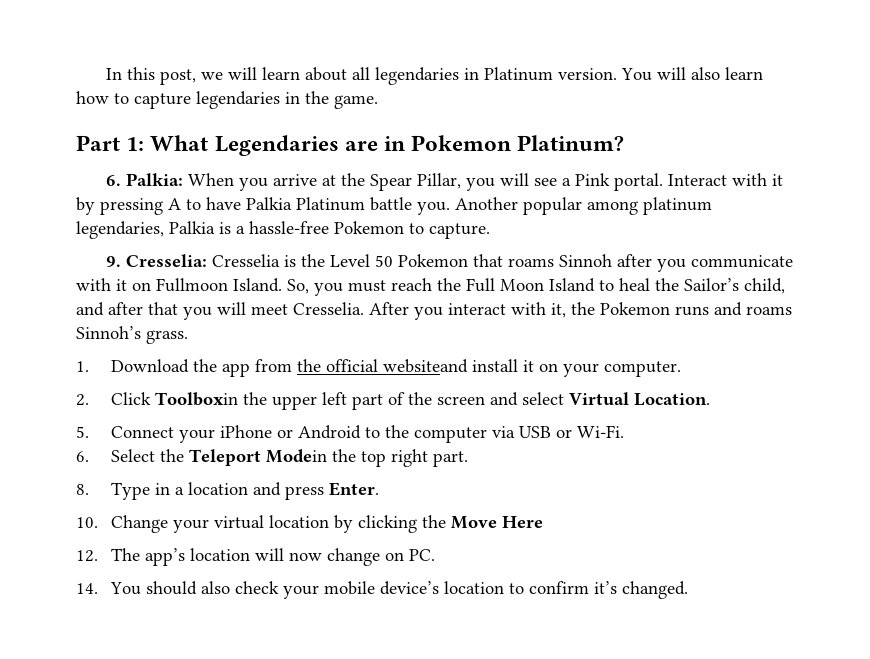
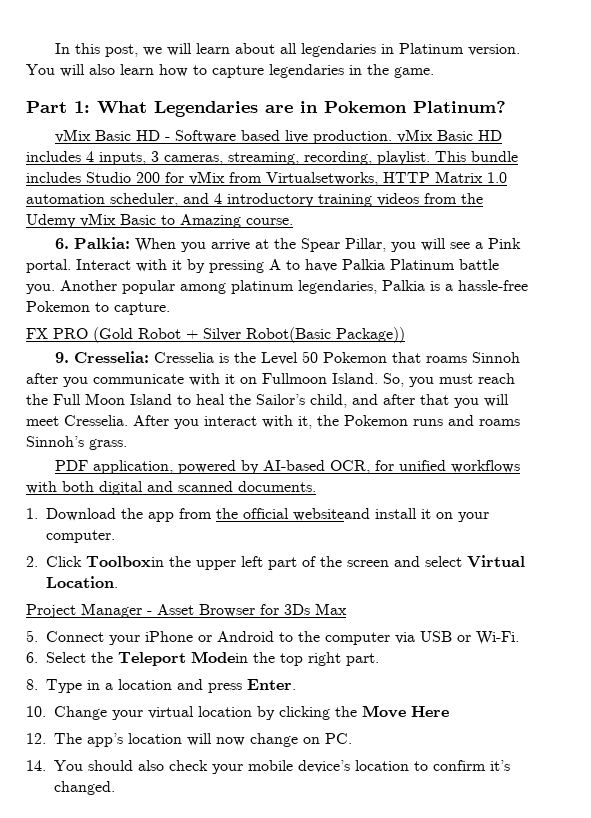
+ vMix Basic HD - Software based live production. vMix Basic HD includes 4 inputs, 3 cameras, streaming, recording, playlist. This bundle includes Studio 200 for vMix from Virtualsetworks, HTTP Matrix 1.0 automation scheduler, and 4 introductory training videos from the Udemy vMix Basic to Amazing course.
+ FX PRO (Gold Robot + Silver Robot(Basic Package))
+ PDF application, powered by AI-based OCR, for unified workflows with both digital and scanned documents.
+ Project Manager - Asset Browser for 3Ds Max

